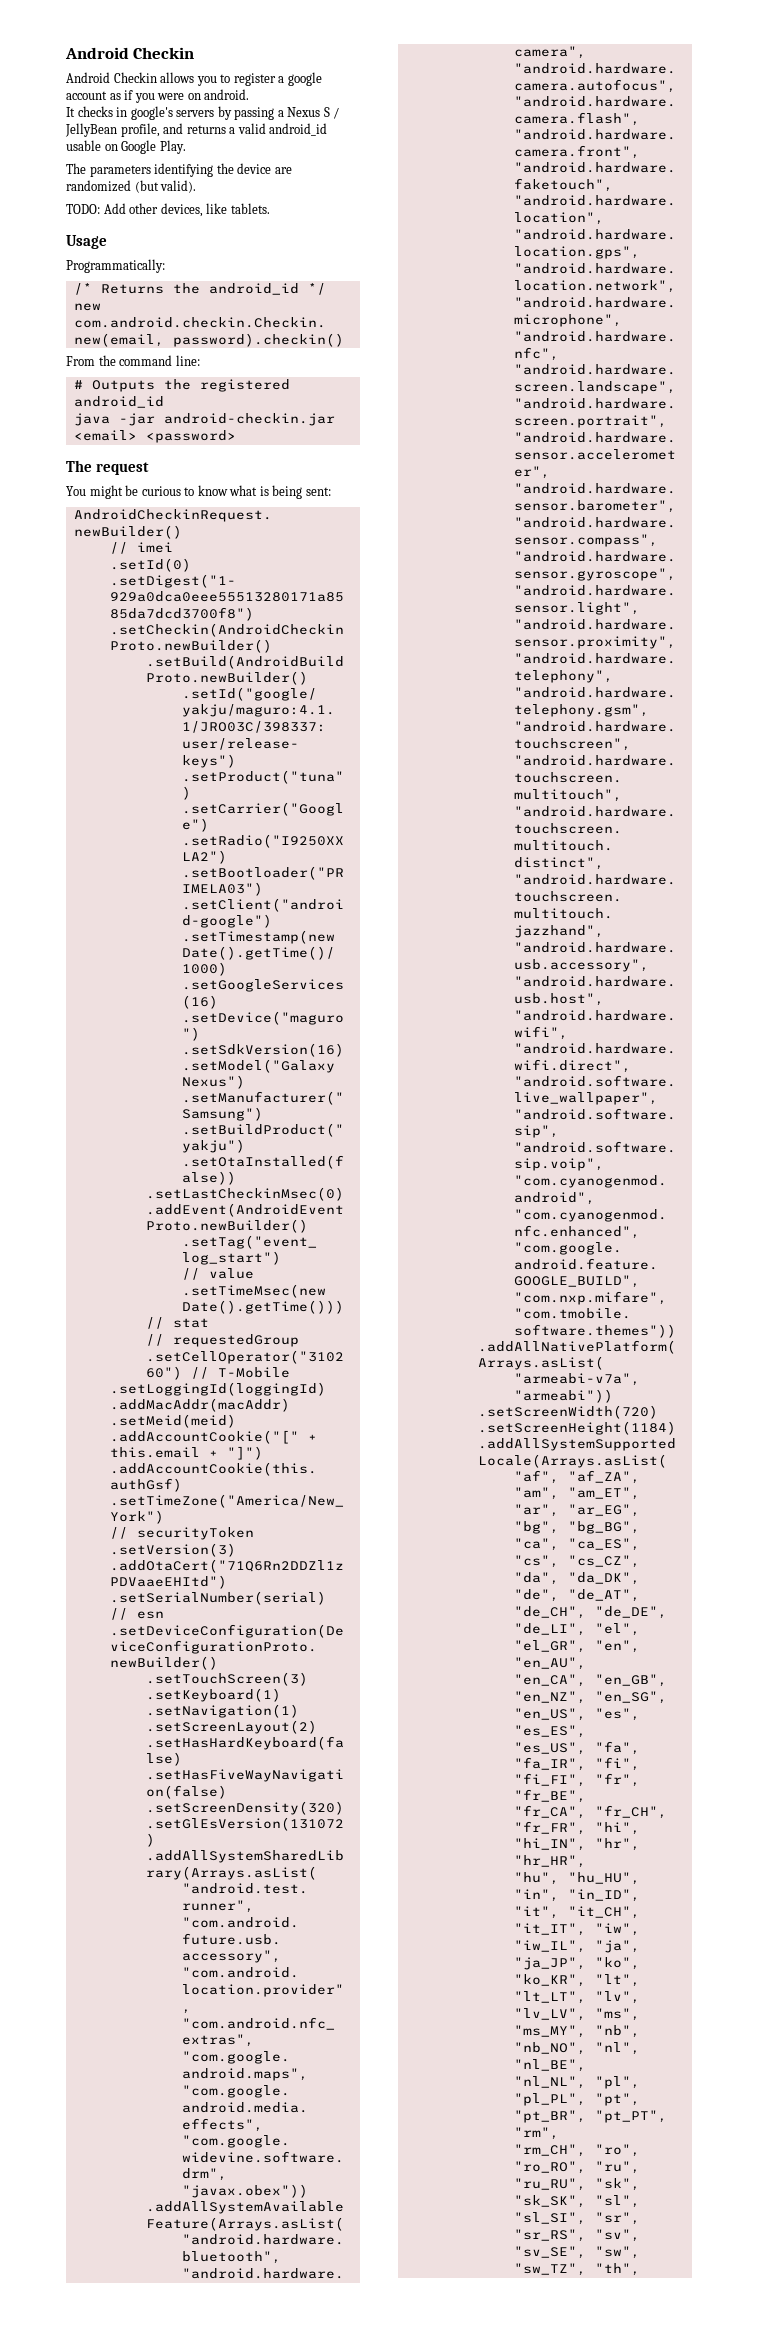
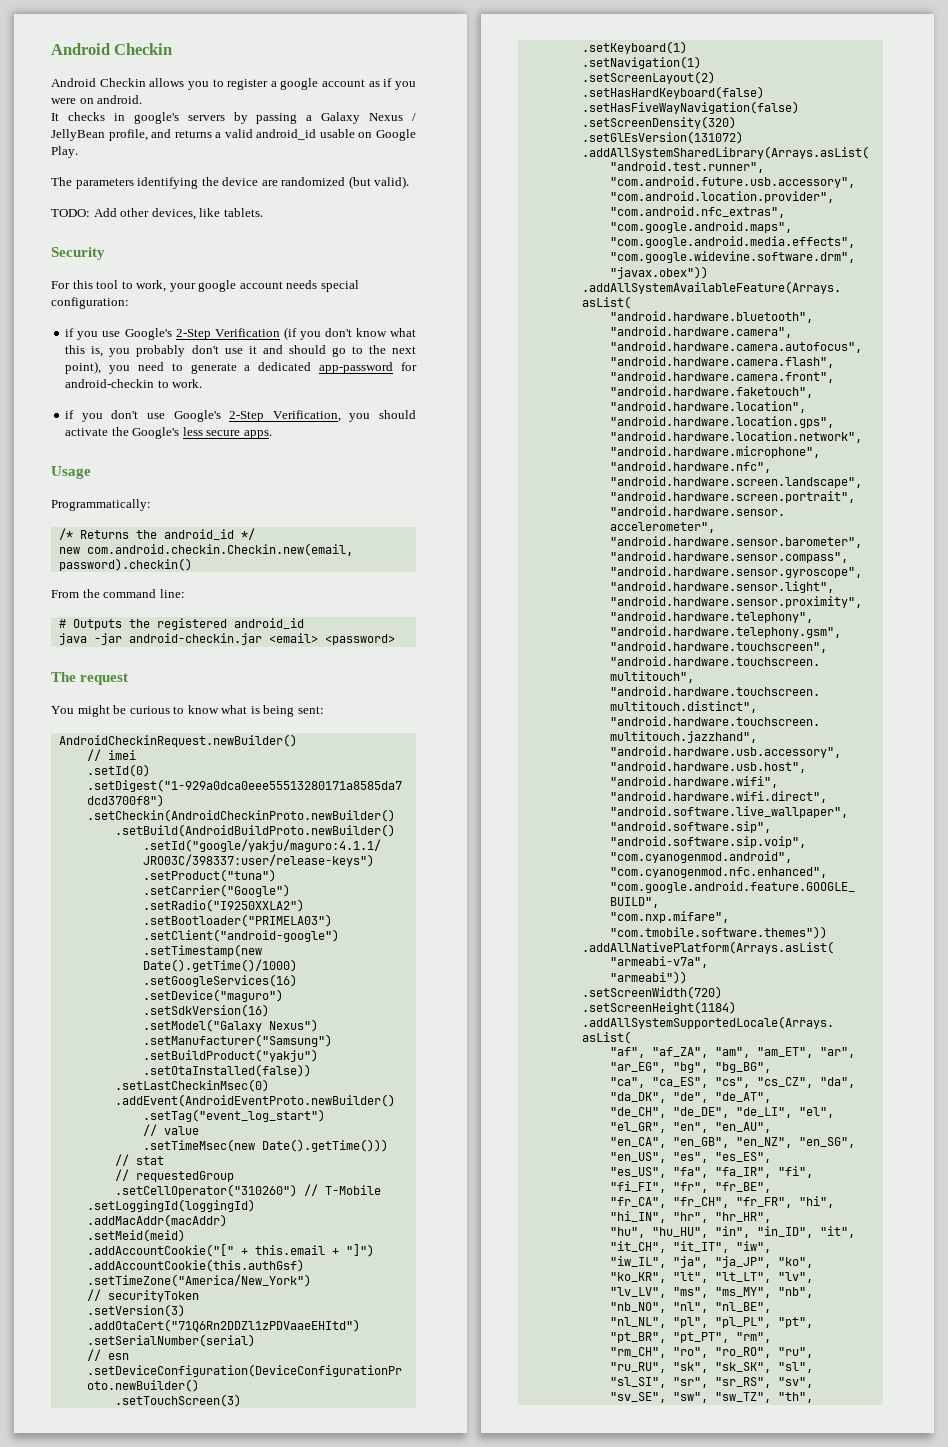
- It checks in google's servers by passing a Nexus S / JellyBean profile, and returns a valid android_id usable on Google Play.
+ It checks in google's servers by passing a Galaxy Nexus / JellyBean profile, and returns a valid android_id usable on Google Play.
+ Security
+ For this tool to work, your google account needs special configuration:
+ if you use Google's 2-Step Verification (if you don't know what this is, you probably don't use it and should go to the next point), you need to generate a dedicated app-password for android-checkin to work.
+ if you don't use Google's 2-Step Verification, you should activate the Google's less secure apps.

